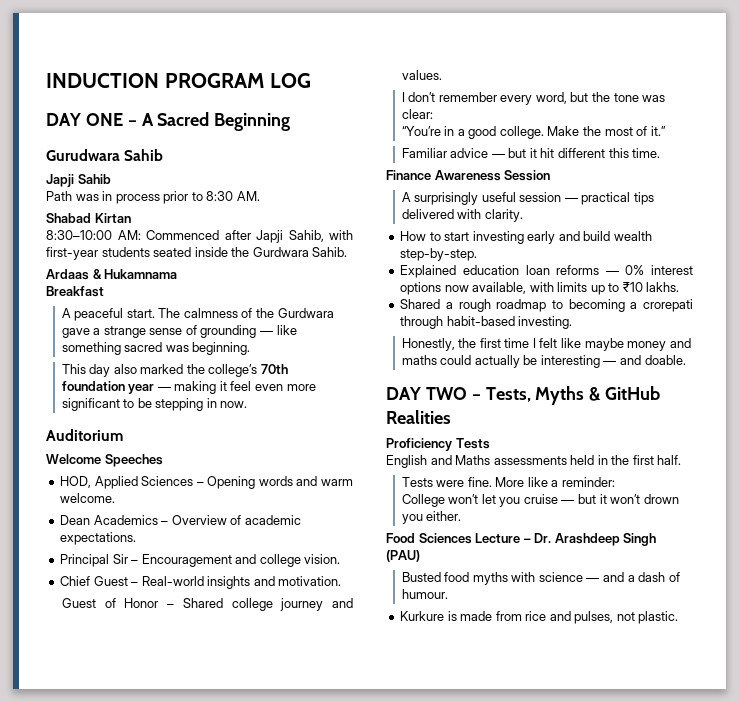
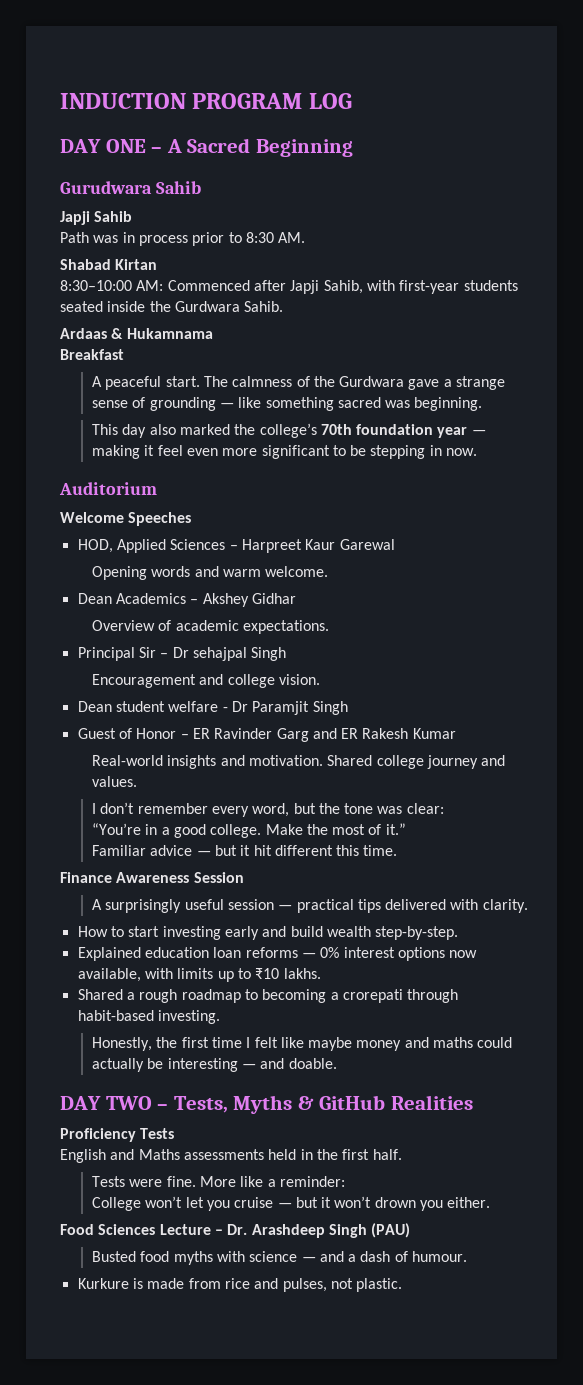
- HOD, Applied Sciences – Opening words and warm welcome.
+ HOD, Applied Sciences – Harpreet Kaur Garewal
+ Opening words and warm welcome.
- Dean Academics – Overview of academic expectations.
+ Dean Academics – Akshey Gidhar
+ Overview of academic expectations.
- Principal Sir – Encouragement and college vision.
+ Principal Sir – Dr sehajpal Singh
+ Encouragement and college vision.
- Chief Guest – Real-world insights and motivation.
- Guest of Honor – Shared college journey and values.
+ Dean student welfare - Dr Paramjit Singh
+ Guest of Honor – ER Ravinder Garg and ER Rakesh Kumar
+ Real-world insights and motivation. Shared college journey and values.

